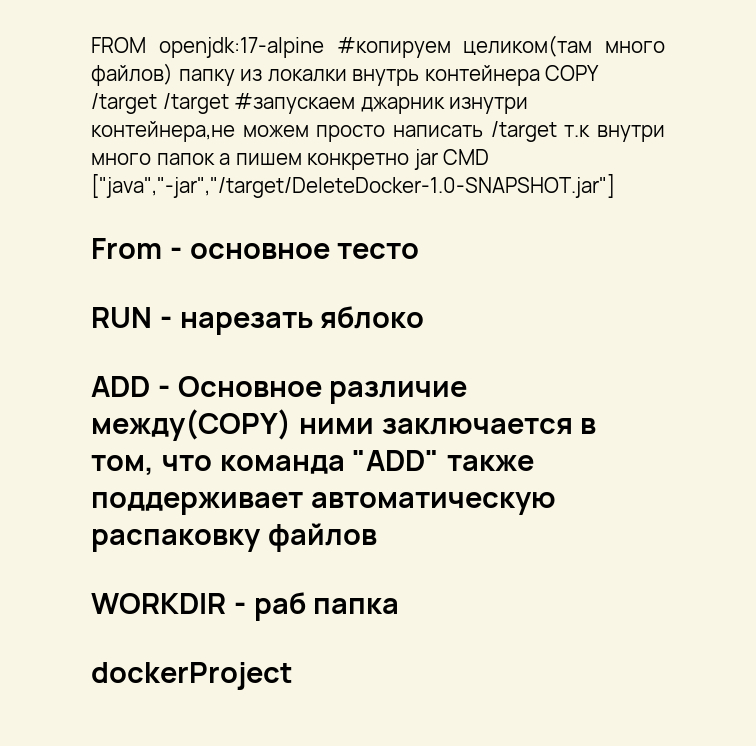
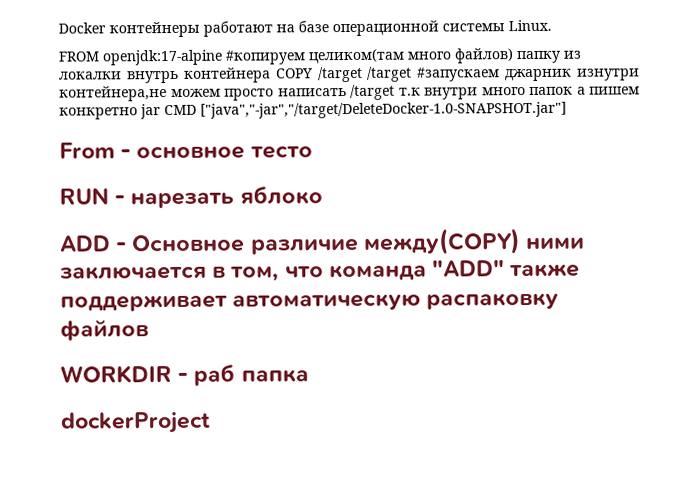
+ Docker контейнеры работают на базе операционной системы Linux.

